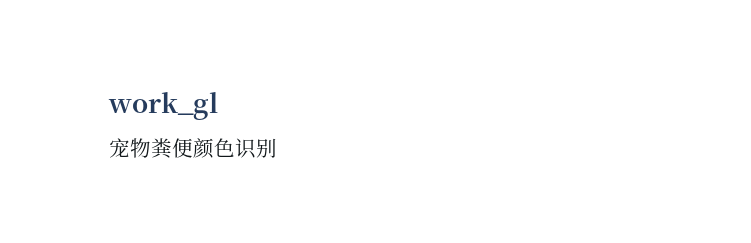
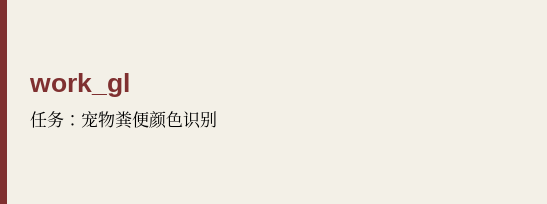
- 宠物粪便颜色识别
+ 任务：宠物粪便颜色识别

